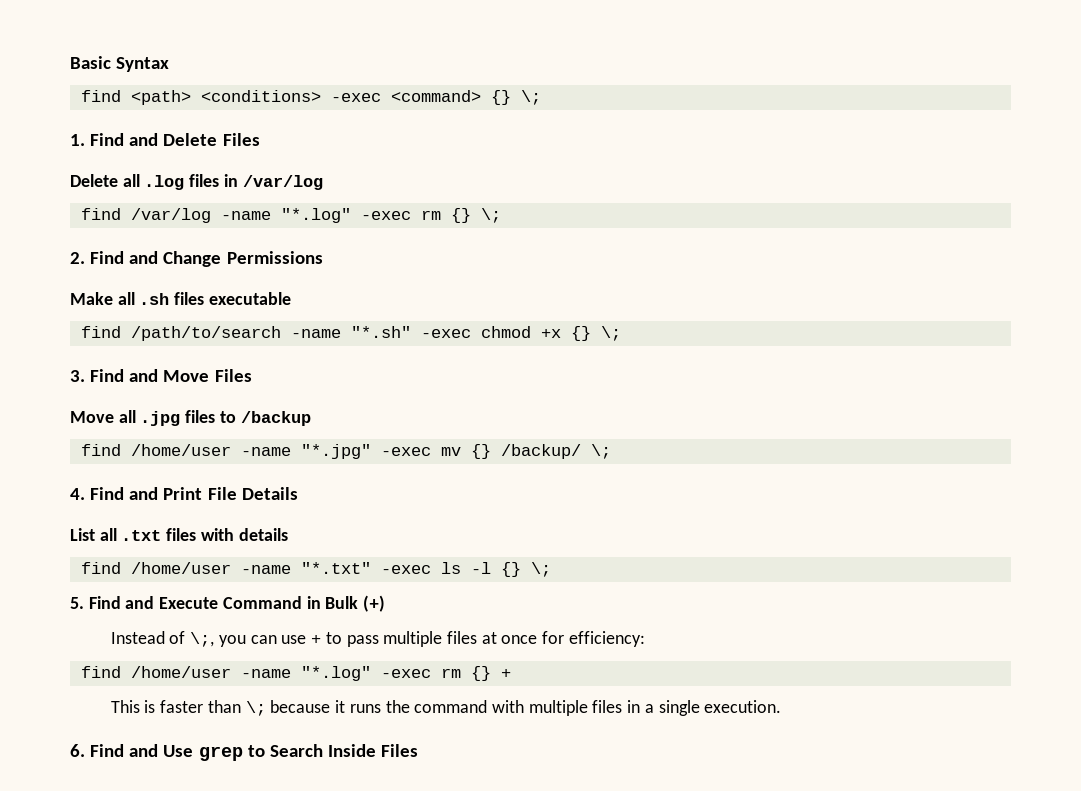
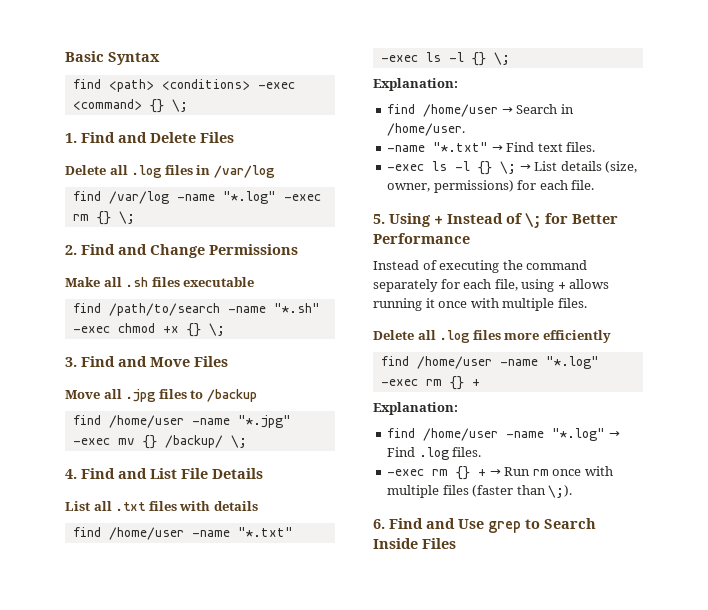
- 4. Find and Print File Details
+ 4. Find and List File Details
  find /home/user -name "*.txt" -exec ls -l {} \;
- 5. Find and Execute Command in Bulk (+)
- Instead of \;, you can use + to pass multiple files at once for efficiency:
+ Explanation:
+ find /home/user → Search in /home/user.
+ -name "*.txt" → Find text files.
+ -exec ls -l {} \; → List details (size, owner, permissions) for each file.
+ 5. Using + Instead of \; for Better Performance
+ Instead of executing the command separately for each file, using + allows running it once with multiple files.
+ Delete all .log files more efficiently
  find /home/user -name "*.log" -exec rm {} +
- This is faster than \; because it runs the command with multiple files in a single execution.
+ Explanation:
+ find /home/user -name "*.log" → Find .log files.
+ -exec rm {} + → Run rm once with multiple files (faster than \;).

